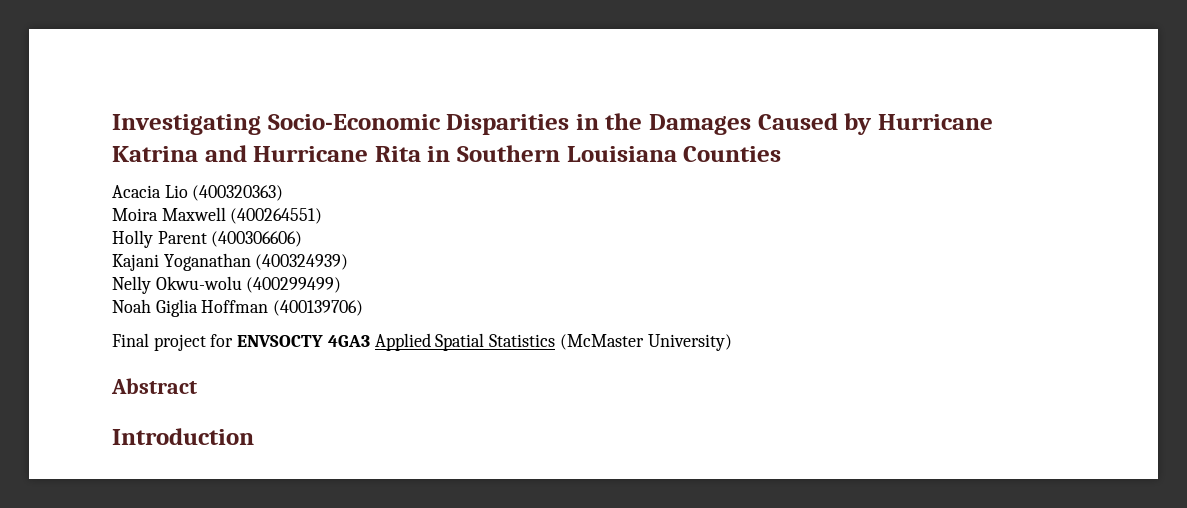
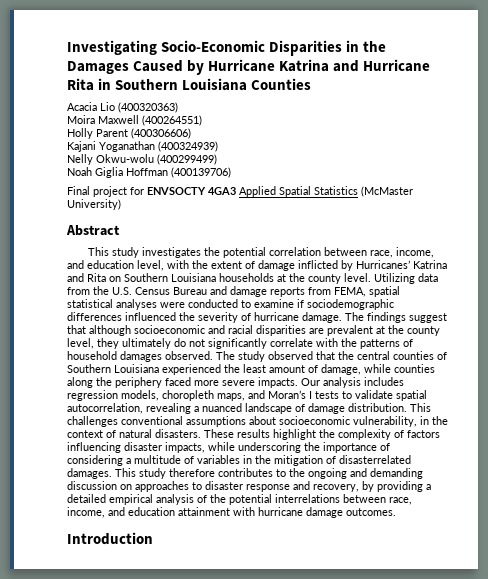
+ This study investigates the potential correlation between race, income, and education level, with the extent of damage inflicted by Hurricanes’ Katrina and Rita on Southern Louisiana households at the county level. Utilizing data from the U.S. Census Bureau and damage reports from FEMA, spatial statistical analyses were conducted to examine if sociodemographic differences influenced the severity of hurricane damage. The findings suggest that although socioeconomic and racial disparities are prevalent at the county level, they ultimately do not significantly correlate with the patterns of household damages observed. The study observed that the central counties of Southern Louisiana experienced the least amount of damage, while counties along the periphery faced more severe impacts. Our analysis includes regression models, choropleth maps, and Moran’s I tests to validate spatial autocorrelation, revealing a nuanced landscape of damage distribution. This challenges conventional assumptions about socioeconomic vulnerability, in the context of natural disasters. These results highlight the complexity of factors influencing disaster impacts, while underscoring the importance of considering a multitude of variables in the mitigation of disasterrelated damages. This study therefore contributes to the ongoing and demanding discussion on approaches to disaster response and recovery, by providing a detailed empirical analysis of the potential interrelations between race, income, and education attainment with hurricane damage outcomes.

